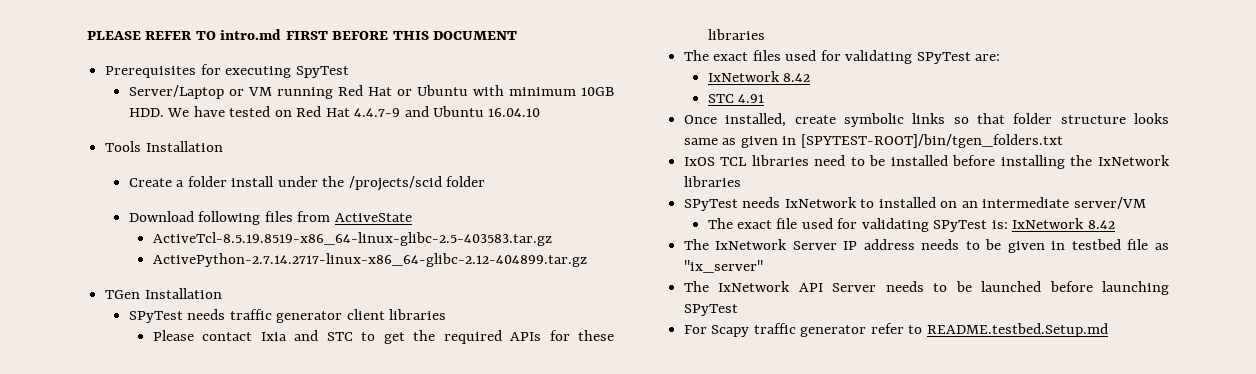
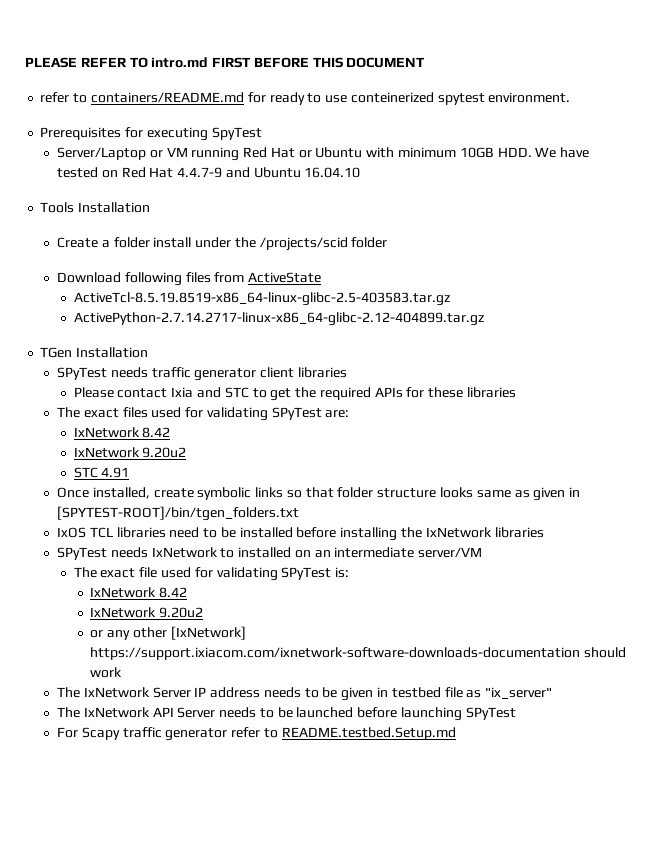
+ refer to containers/README.md for ready to use conteinerized spytest environment.
  The exact files used for validating SPyTest are:
  IxNetwork 8.42
+ IxNetwork 9.20u2
- The exact file used for validating SPyTest is: IxNetwork 8.42
+ The exact file used for validating SPyTest is:
+ IxNetwork 8.42
+ IxNetwork 9.20u2
+ or any other [IxNetwork] https://support.ixiacom.com/ixnetwork-software-downloads-documentation should work

